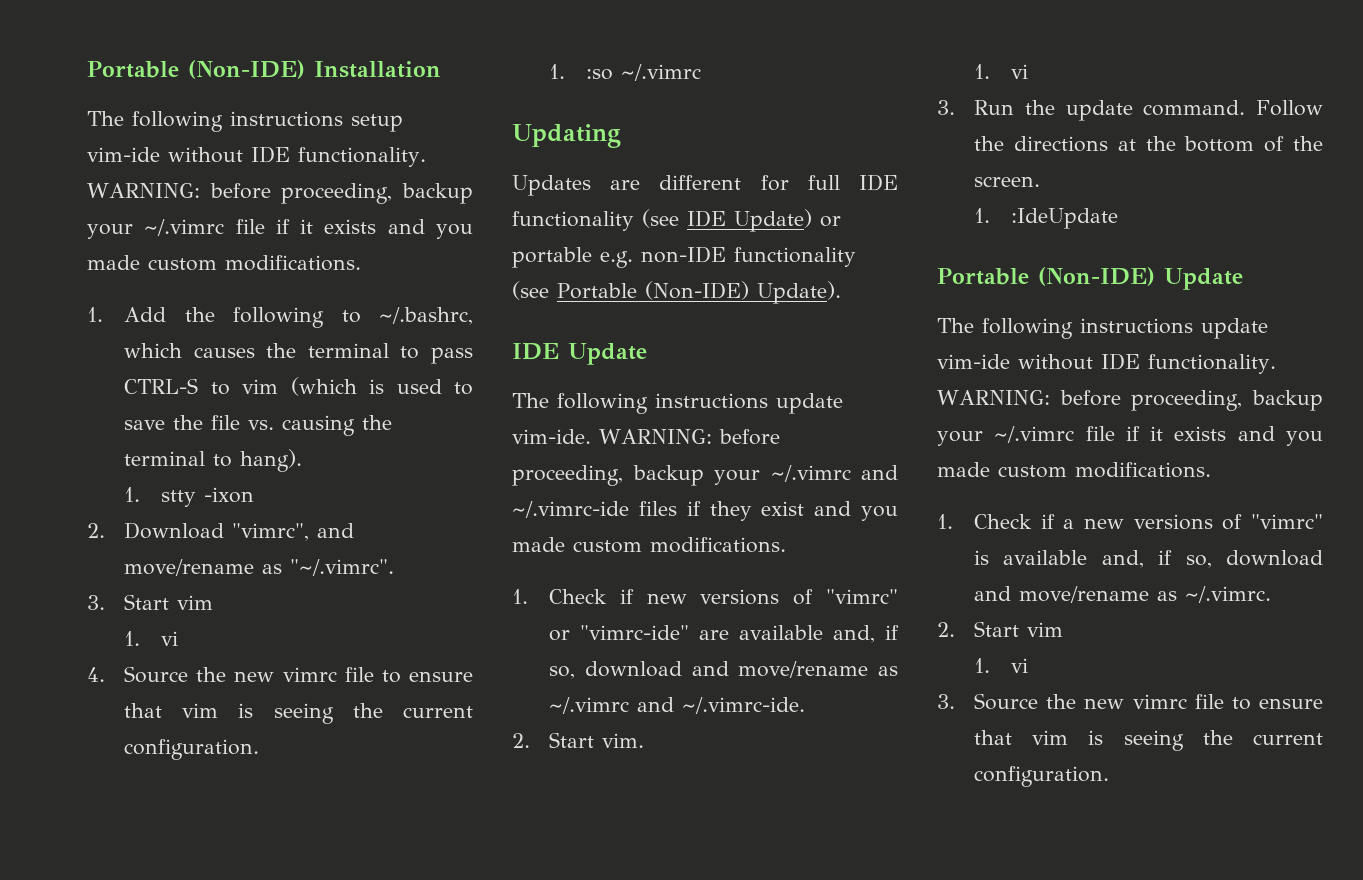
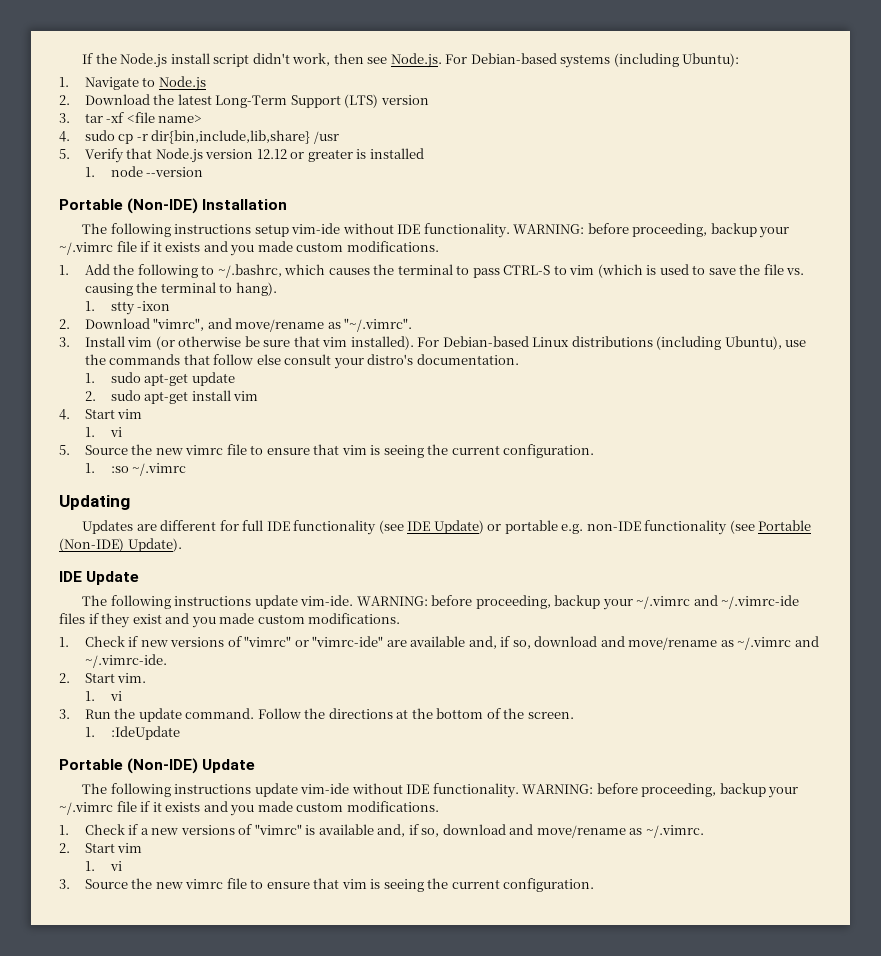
+ If the Node.js install script didn't work, then see Node.js. For Debian-based systems (including Ubuntu):
+ 1. Navigate to Node.js
+ 2. Download the latest Long-Term Support (LTS) version
+ 3. tar -xf <file name>
+ 4. sudo cp -r dir{bin,include,lib,share} /usr
+ 5. Verify that Node.js version 12.12 or greater is installed
+ 1. node --version
- 3. Start vim
+ 3. Install vim (or otherwise be sure that vim installed). For Debian-based Linux distributions (including Ubuntu), use the commands that follow else consult your distro's documentation.
+ 1. sudo apt-get update
+ 2. sudo apt-get install vim
+ 4. Start vim
  1. vi
- 4. Source the new vimrc file to ensure that vim is seeing the current configuration.
+ 5. Source the new vimrc file to ensure that vim is seeing the current configuration.

